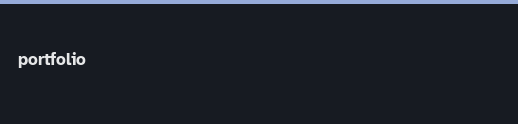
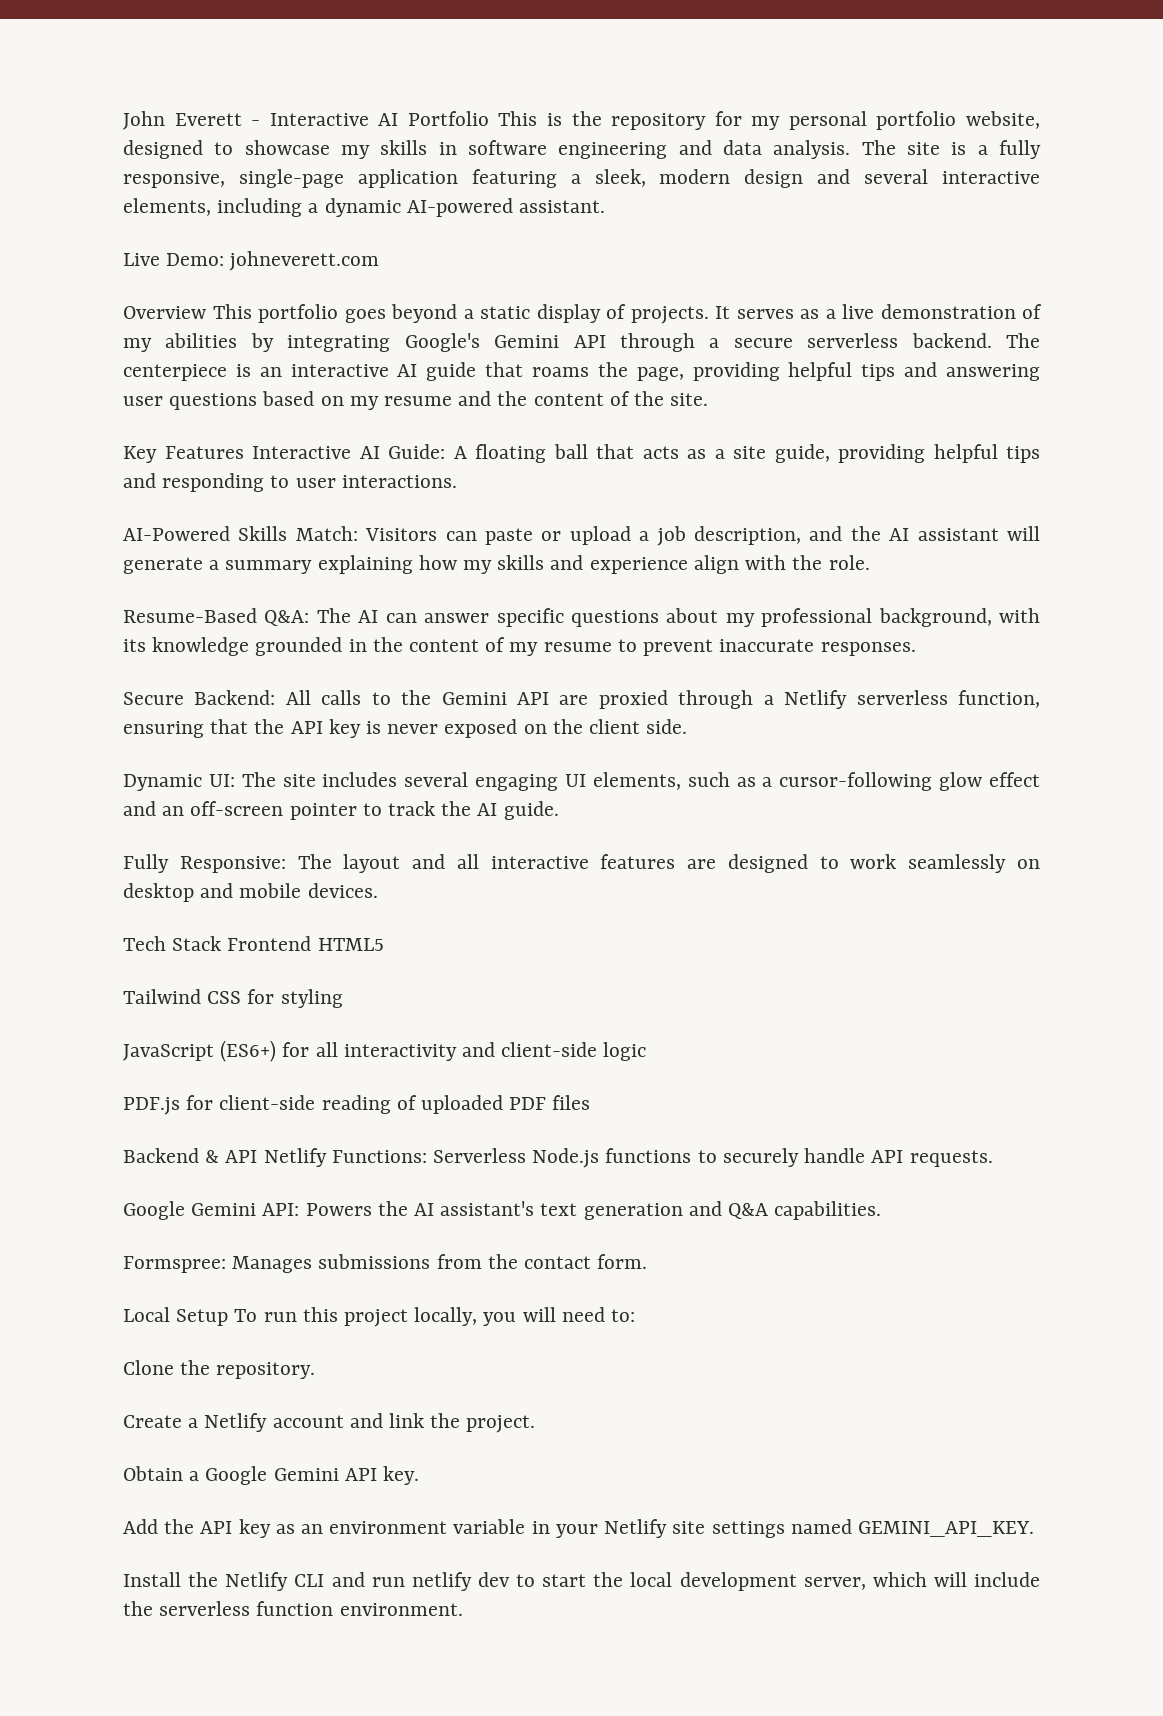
- portfolio
+ John Everett - Interactive AI Portfolio This is the repository for my personal portfolio website, designed to showcase my skills in software engineering and data analysis. The site is a fully responsive, single-page application featuring a sleek, modern design and several interactive elements, including a dynamic AI-powered assistant.
+ Live Demo: johneverett.com
+ Overview This portfolio goes beyond a static display of projects. It serves as a live demonstration of my abilities by integrating Google's Gemini API through a secure serverless backend. The centerpiece is an interactive AI guide that roams the page, providing helpful tips and answering user questions based on my resume and the content of the site.
+ Key Features Interactive AI Guide: A floating ball that acts as a site guide, providing helpful tips and responding to user interactions.
+ AI-Powered Skills Match: Visitors can paste or upload a job description, and the AI assistant will generate a summary explaining how my skills and experience align with the role.
+ Resume-Based Q&A: The AI can answer specific questions about my professional background, with its knowledge grounded in the content of my resume to prevent inaccurate responses.
+ Secure Backend: All calls to the Gemini API are proxied through a Netlify serverless function, ensuring that the API key is never exposed on the client side.
+ Dynamic UI: The site includes several engaging UI elements, such as a cursor-following glow effect and an off-screen pointer to track the AI guide.
+ Fully Responsive: The layout and all interactive features are designed to work seamlessly on desktop and mobile devices.
+ Tech Stack Frontend HTML5
+ Tailwind CSS for styling
+ JavaScript (ES6+) for all interactivity and client-side logic
+ PDF.js for client-side reading of uploaded PDF files
+ Backend & API Netlify Functions: Serverless Node.js functions to securely handle API requests.
+ Google Gemini API: Powers the AI assistant's text generation and Q&A capabilities.
+ Formspree: Manages submissions from the contact form.
+ Local Setup To run this project locally, you will need to:
+ Clone the repository.
+ Create a Netlify account and link the project.
+ Obtain a Google Gemini API key.
+ Add the API key as an environment variable in your Netlify site settings named GEMINI_API_KEY.
+ Install the Netlify CLI and run netlify dev to start the local development server, which will include the serverless function environment.

